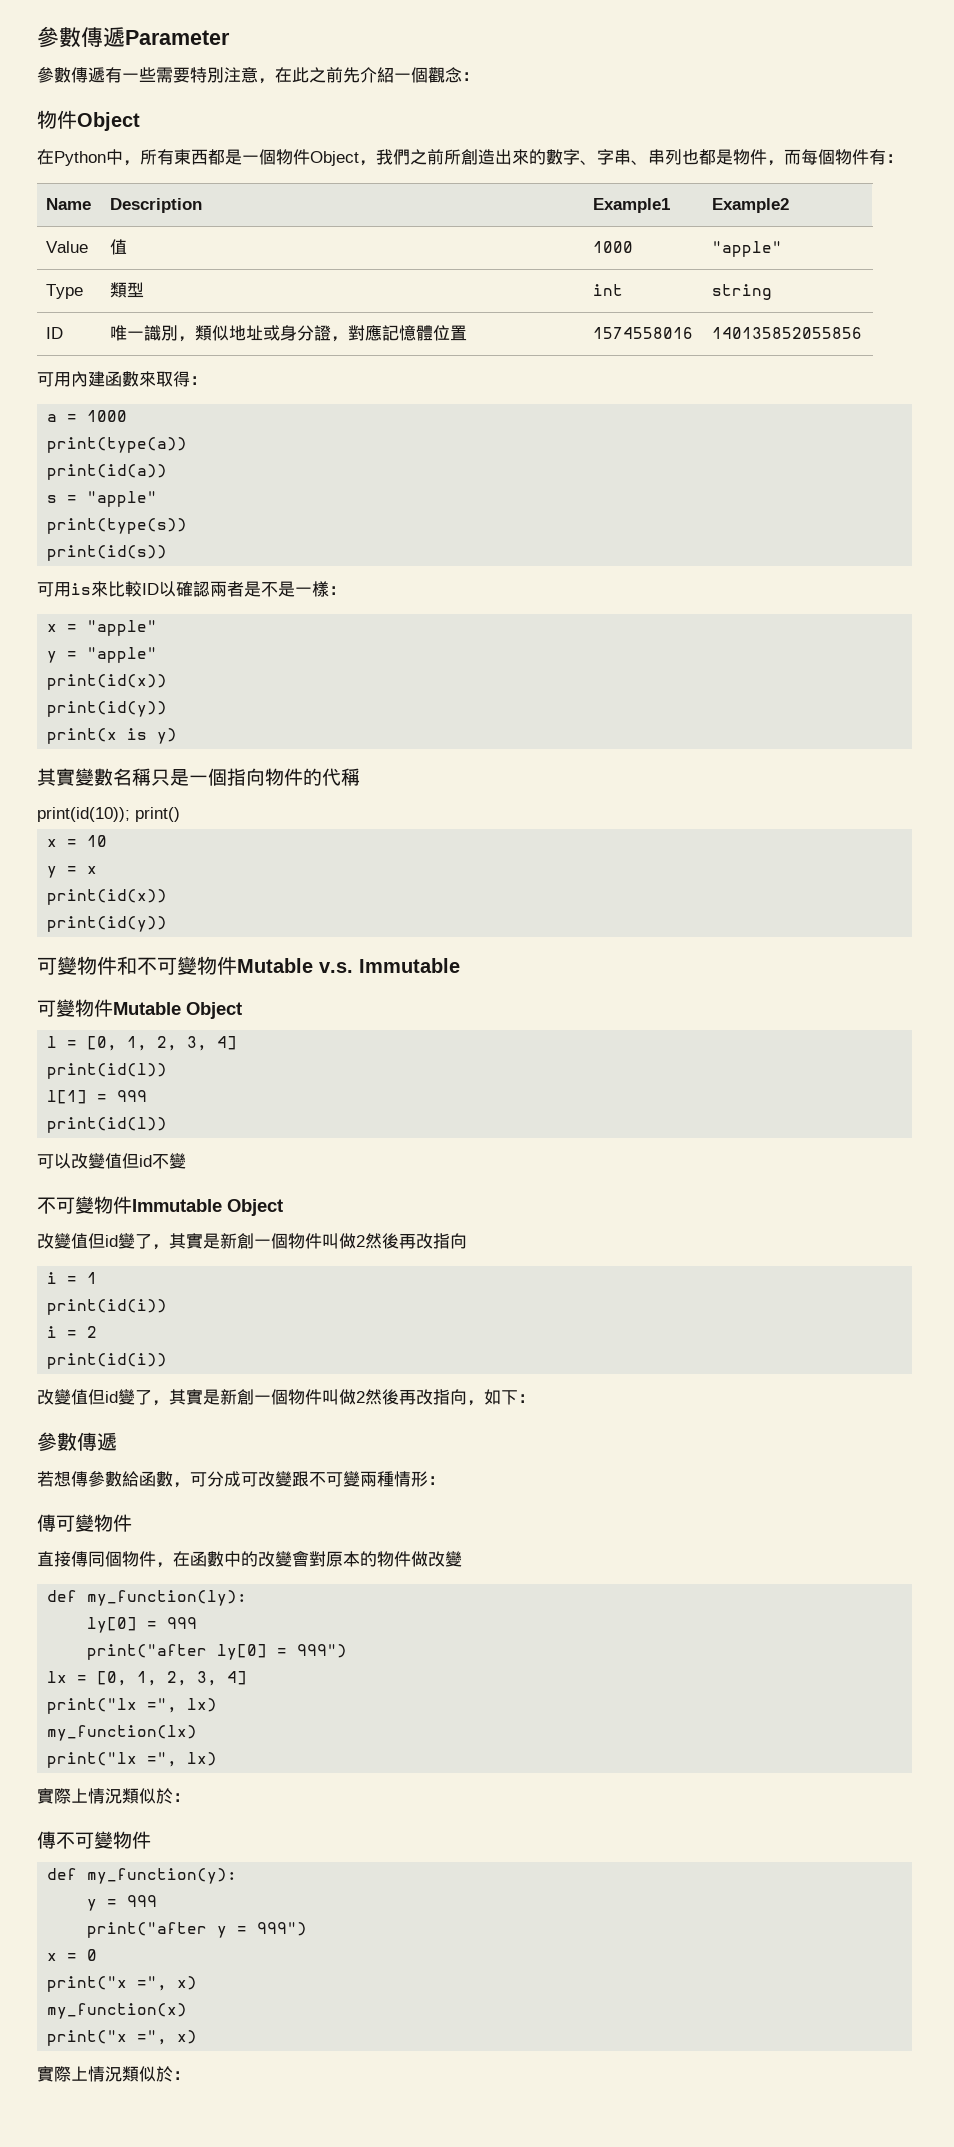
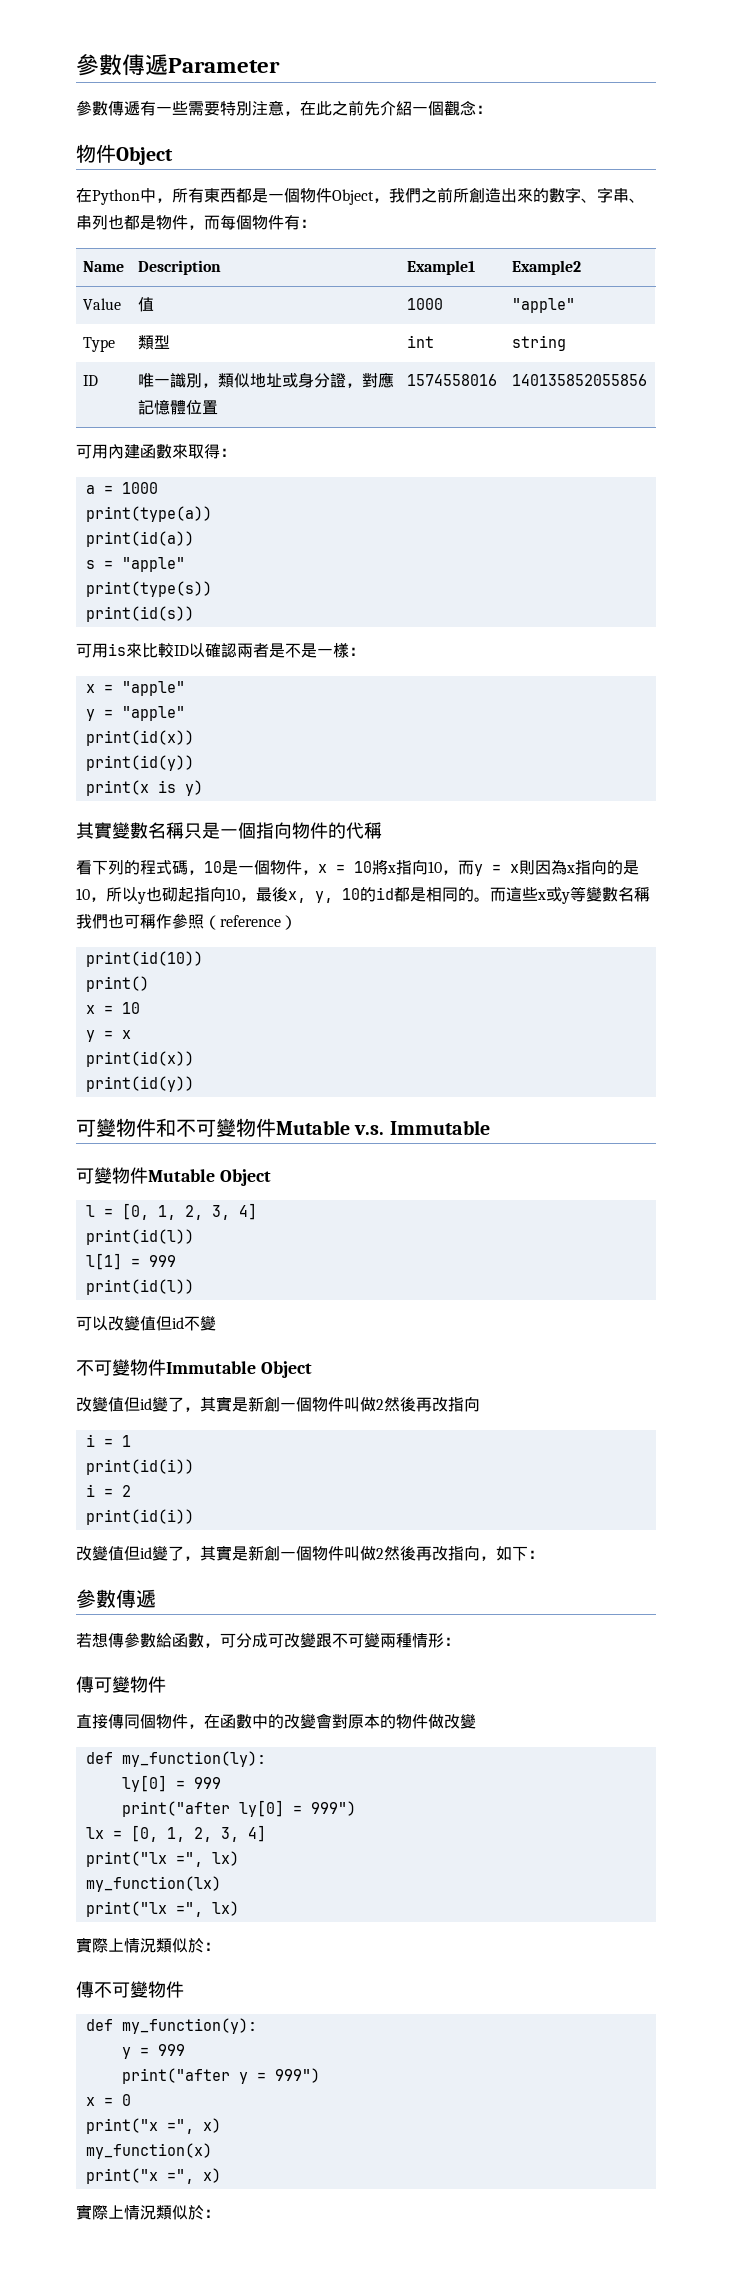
- print(id(10)); print()
+ 看下列的程式碼，10是一個物件，x = 10將x指向10，而y = x則因為x指向的是10，所以y也砌起指向10，最後x, y, 10的id都是相同的。而這些x或y等變數名稱我們也可稱作參照（reference）
+ print(id(10))
+ print()

